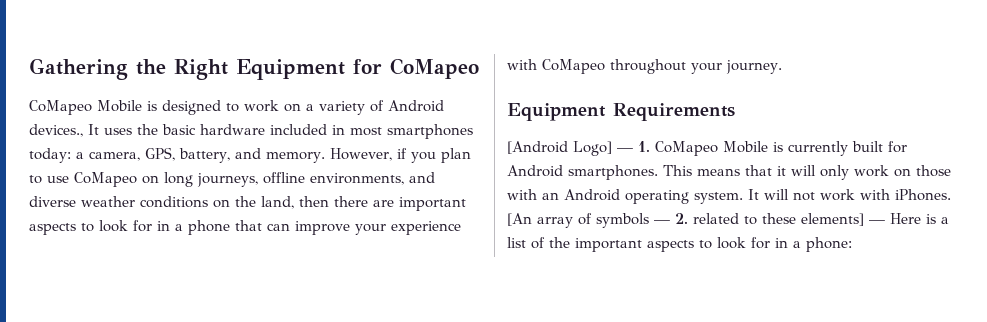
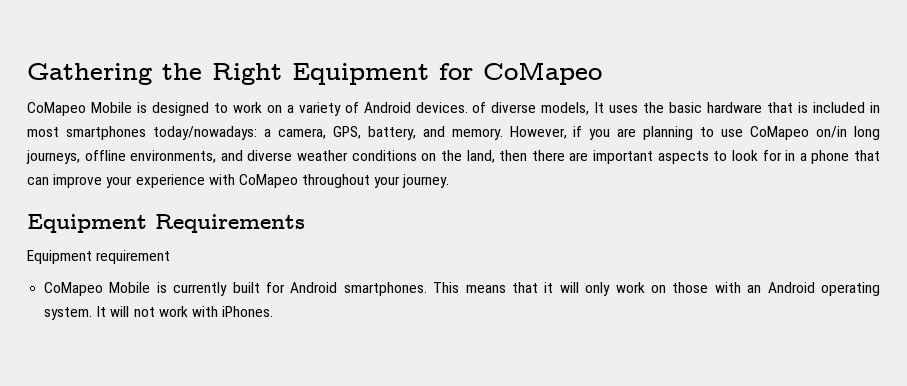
- CoMapeo Mobile is designed to work on a variety of Android devices., It uses the basic hardware included in most smartphones today: a camera, GPS, battery, and memory.
+ CoMapeo Mobile is designed to work on a variety of Android devices. of diverse models, It uses the basic hardware that is included in most smartphones today/nowadays: a camera, GPS, battery, and memory.
- However, if you plan to use CoMapeo on long journeys, offline environments, and diverse weather conditions on the land, then there are important aspects to look for in a phone that can improve your experience with CoMapeo throughout your journey.
+ However, if you are planning to use CoMapeo on/in long journeys, offline environments, and diverse weather conditions on the land, then there are important aspects to look for in a phone that can improve your experience with CoMapeo throughout your journey.
- [Android Logo] — 1. CoMapeo Mobile is currently built for Android smartphones.
+ Equipment requirement
+ CoMapeo Mobile is currently built for Android smartphones.
- [An array of symbols — 2. related to these elements] — Here is a list of the important aspects to look for in a phone:

